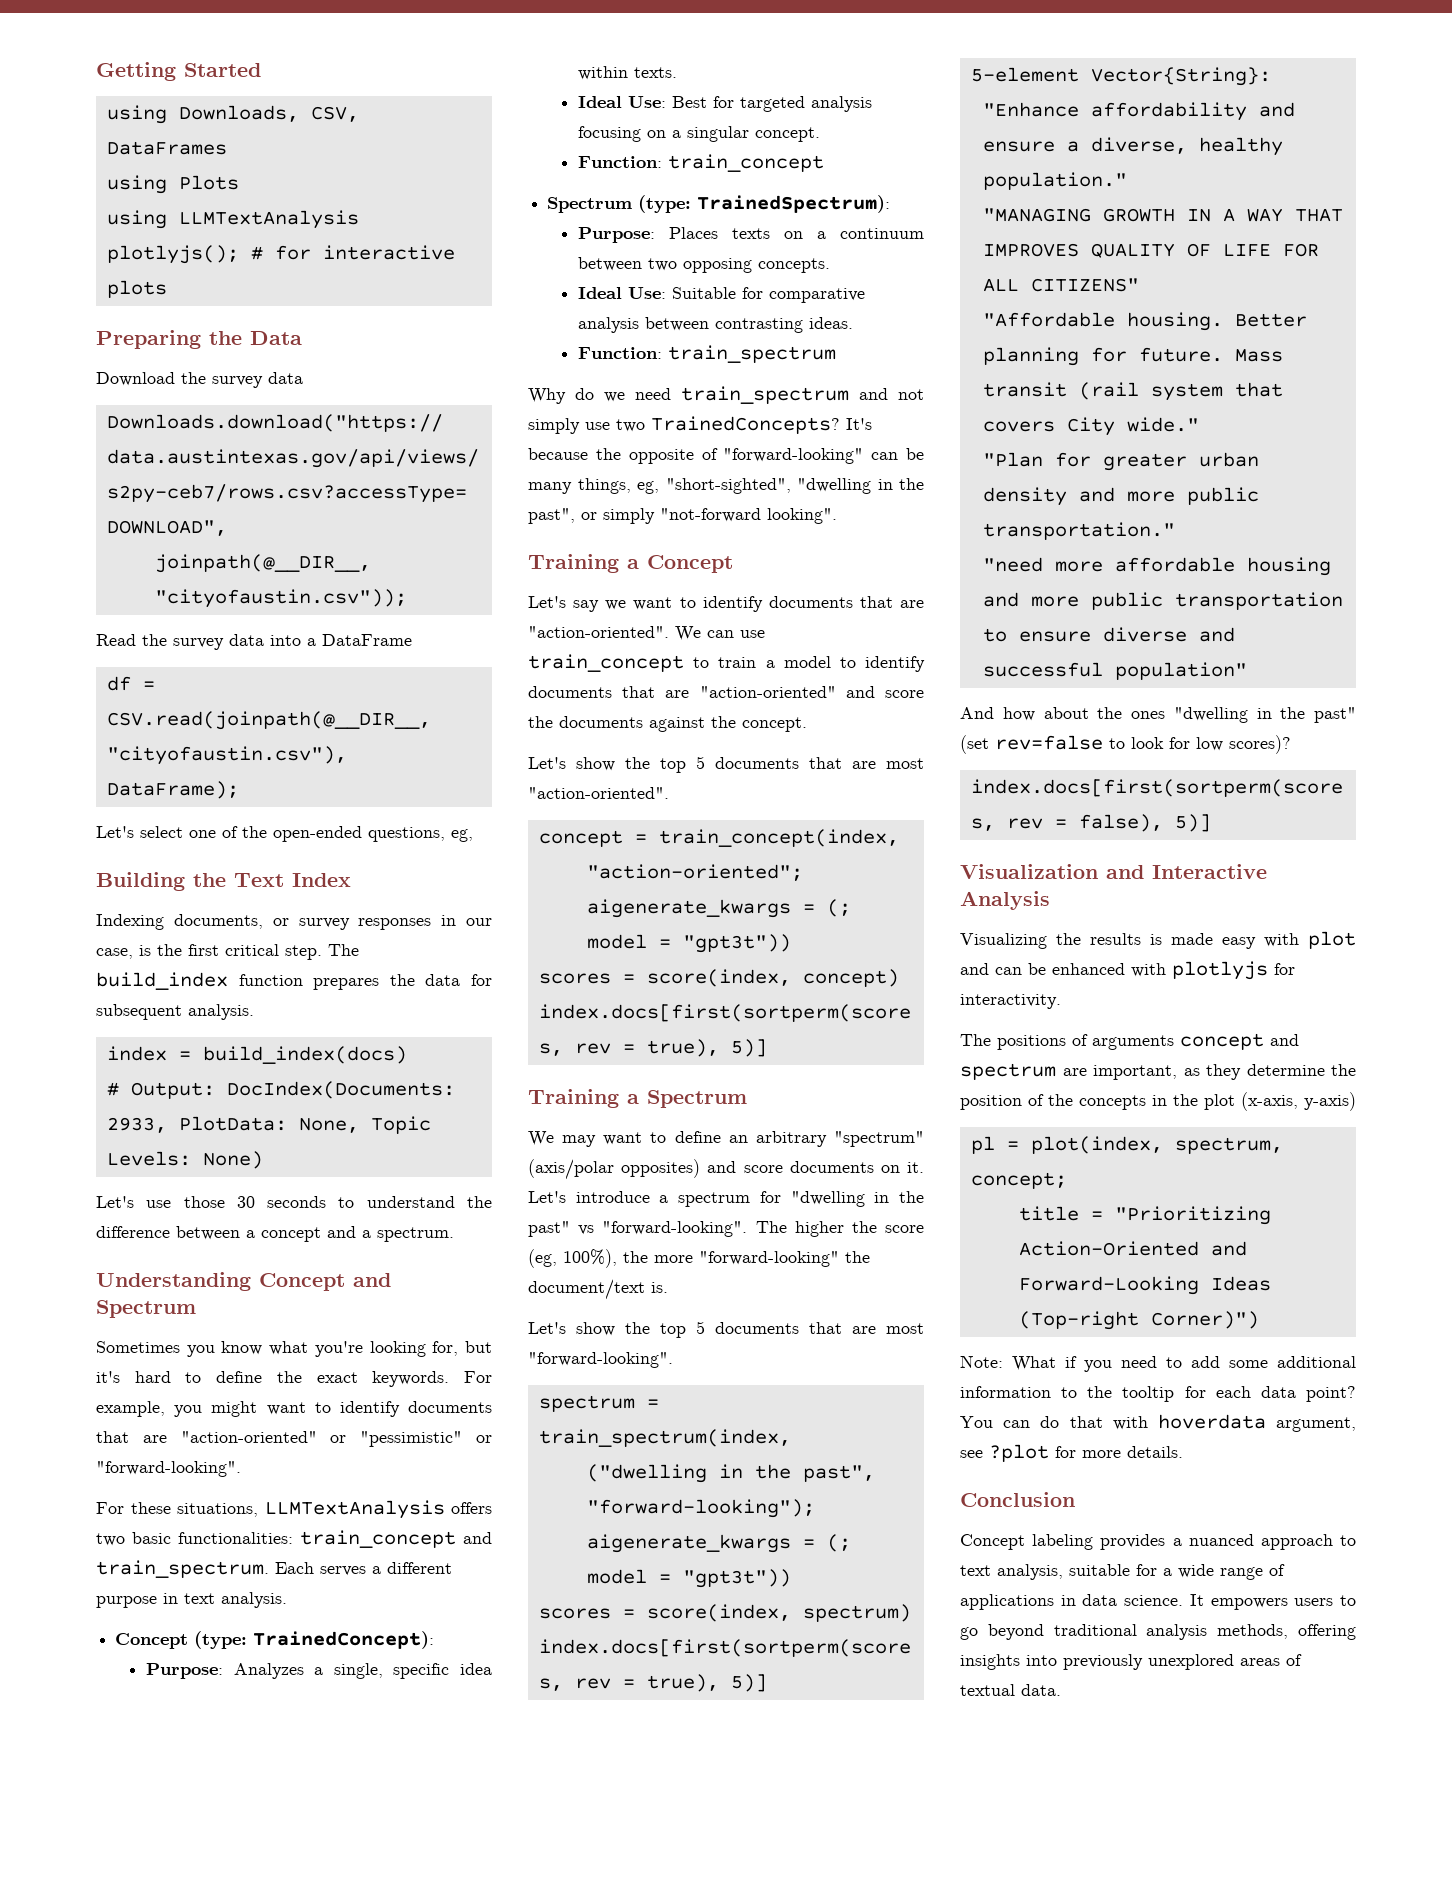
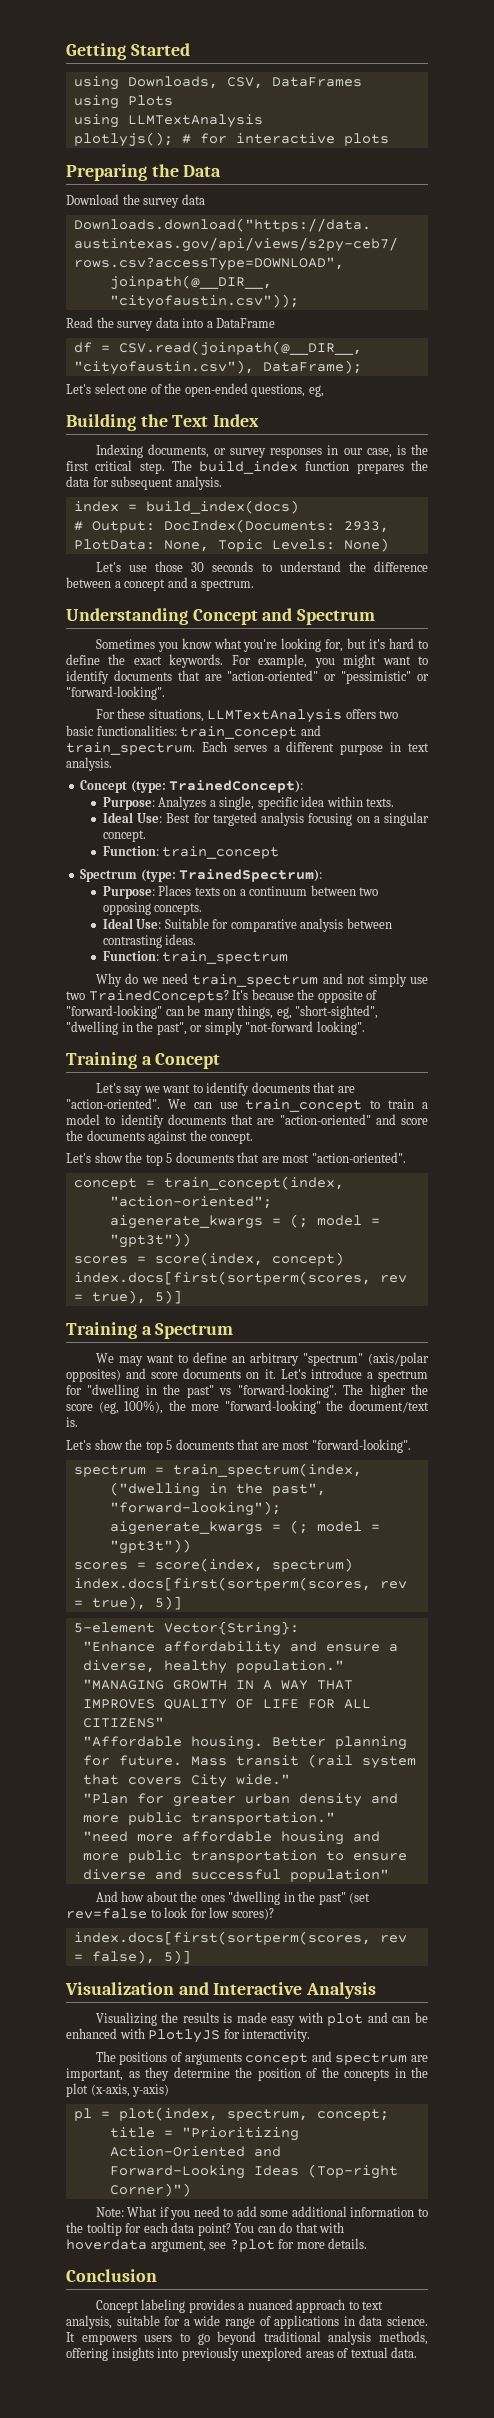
- Visualizing the results is made easy with plot and can be enhanced with plotlyjs for interactivity.
+ Visualizing the results is made easy with plot and can be enhanced with PlotlyJS for interactivity.

